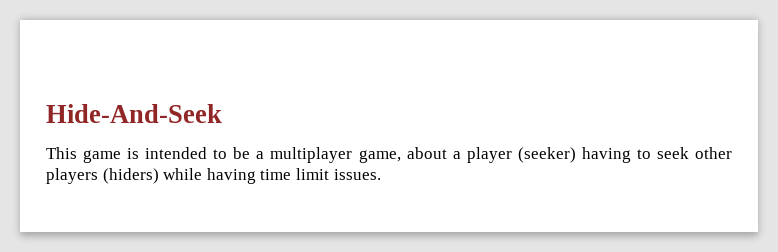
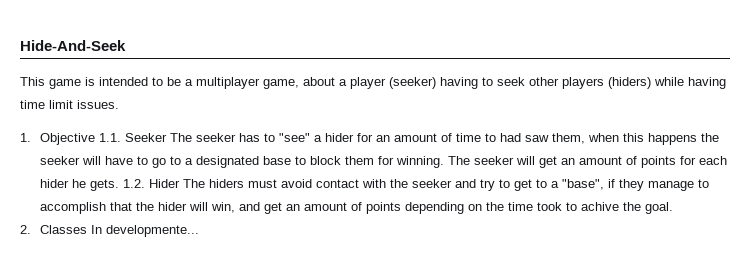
+ 1. Objective 1.1. Seeker The seeker has to "see" a hider for an amount of time to had saw them, when this happens the seeker will have to go to a designated base to block them for winning. The seeker will get an amount of points for each hider he gets. 1.2. Hider The hiders must avoid contact with the seeker and try to get to a "base", if they manage to accomplish that the hider will win, and get an amount of points depending on the time took to achive the goal.
+ 2. Classes In developmente...

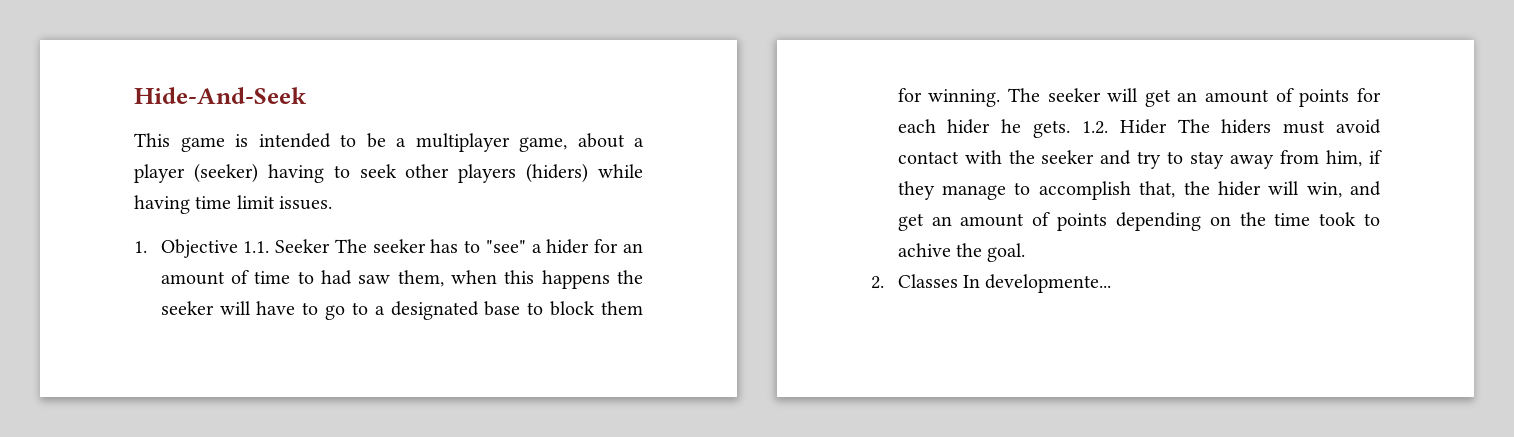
- 1.2. Hider The hiders must avoid contact with the seeker and try to get to a "base", if they manage to accomplish that the hider will win, and get an amount of points depending on the time took to achive the goal.
+ 1.2. Hider The hiders must avoid contact with the seeker and try to stay away from him, if they manage to accomplish that, the hider will win, and get an amount of points depending on the time took to achive the goal.

